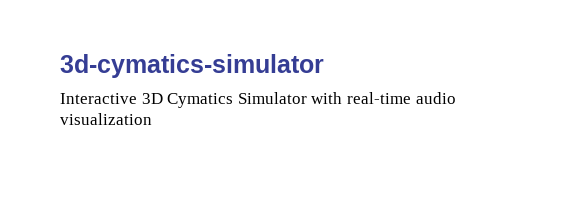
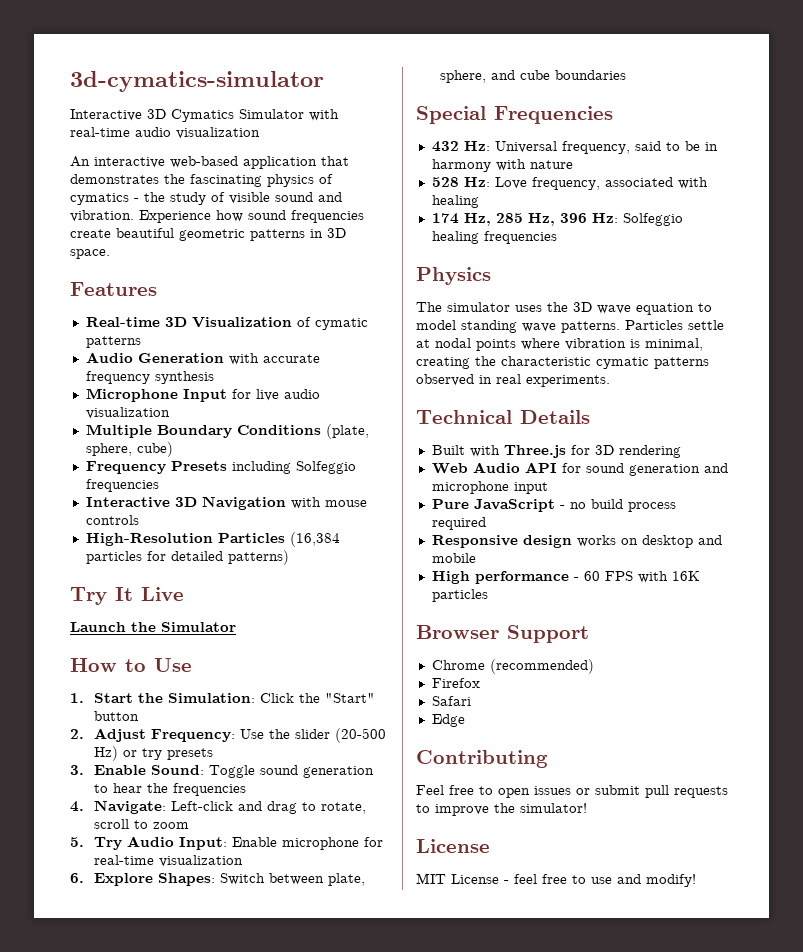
+ An interactive web-based application that demonstrates the fascinating physics of cymatics - the study of visible sound and vibration. Experience how sound frequencies create beautiful geometric patterns in 3D space.
+ Features
+ Real-time 3D Visualization of cymatic patterns
+ Audio Generation with accurate frequency synthesis
+ Microphone Input for live audio visualization
+ Multiple Boundary Conditions (plate, sphere, cube)
+ Frequency Presets including Solfeggio frequencies
+ Interactive 3D Navigation with mouse controls
+ High-Resolution Particles (16,384 particles for detailed patterns)
+ Try It Live
+ Launch the Simulator
+ How to Use
+ 1. Start the Simulation: Click the "Start" button
+ 2. Adjust Frequency: Use the slider (20-500 Hz) or try presets
+ 3. Enable Sound: Toggle sound generation to hear the frequencies
+ 4. Navigate: Left-click and drag to rotate, scroll to zoom
+ 5. Try Audio Input: Enable microphone for real-time visualization
+ 6. Explore Shapes: Switch between plate, sphere, and cube boundaries
+ Special Frequencies
+ 432 Hz: Universal frequency, said to be in harmony with nature
+ 528 Hz: Love frequency, associated with healing
+ 174 Hz, 285 Hz, 396 Hz: Solfeggio healing frequencies
+ Physics
+ The simulator uses the 3D wave equation to model standing wave patterns. Particles settle at nodal points where vibration is minimal, creating the characteristic cymatic patterns observed in real experiments.
+ Technical Details
+ Built with Three.js for 3D rendering
+ Web Audio API for sound generation and microphone input
+ Pure JavaScript - no build process required
+ Responsive design works on desktop and mobile
+ High performance - 60 FPS with 16K particles
+ Browser Support
+ Chrome (recommended)
+ Firefox
+ Safari
+ Edge
+ Contributing
+ Feel free to open issues or submit pull requests to improve the simulator!
+ License
+ MIT License - feel free to use and modify!

